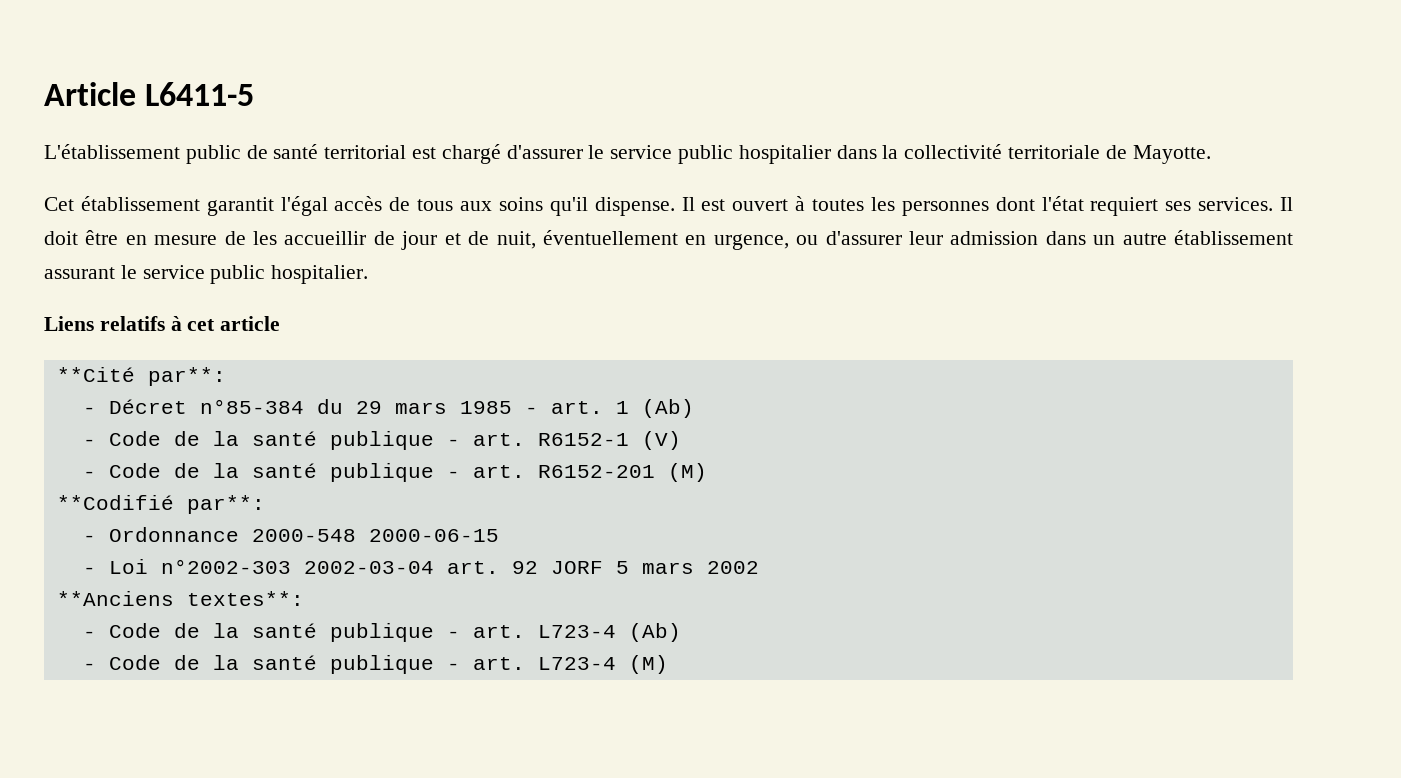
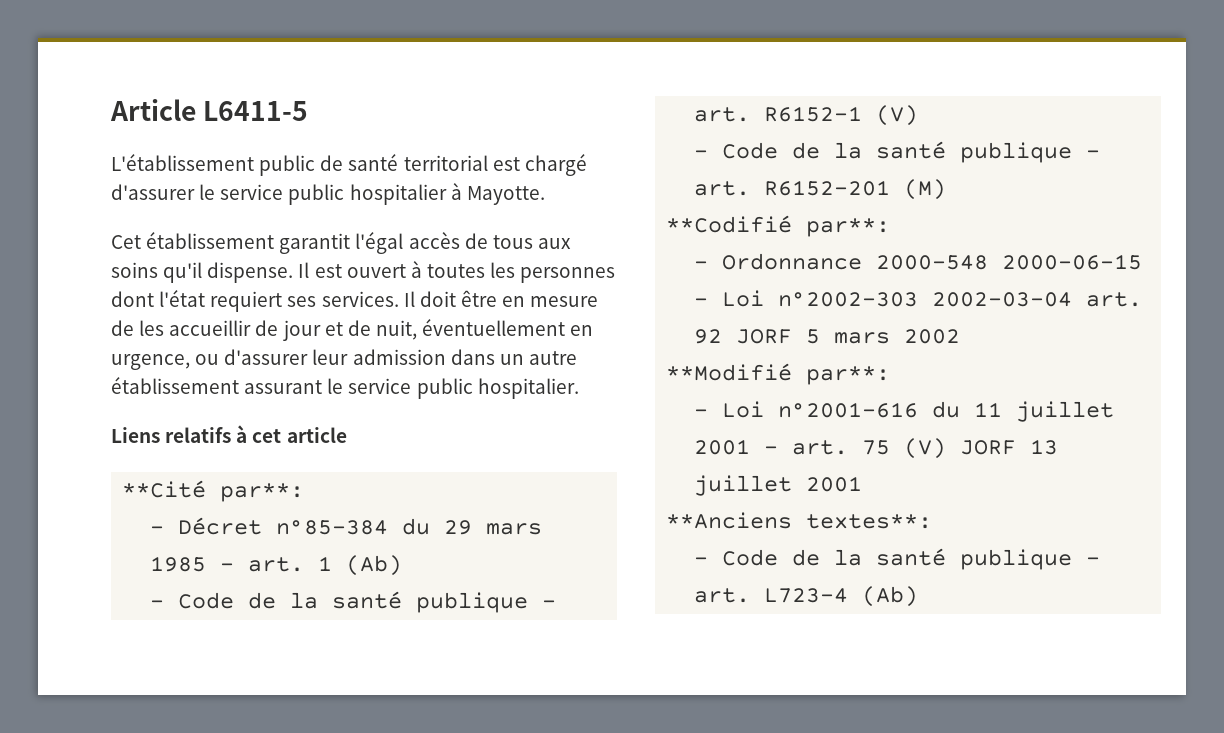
- L'établissement public de santé territorial est chargé d'assurer le service public hospitalier dans la collectivité territoriale de Mayotte.
+ L'établissement public de santé territorial est chargé d'assurer le service public hospitalier à Mayotte.
+ **Modifié par**:
+ - Loi n°2001-616 du 11 juillet 2001 - art. 75 (V) JORF 13 juillet 2001
- - Code de la santé publique - art. L723-4 (M)

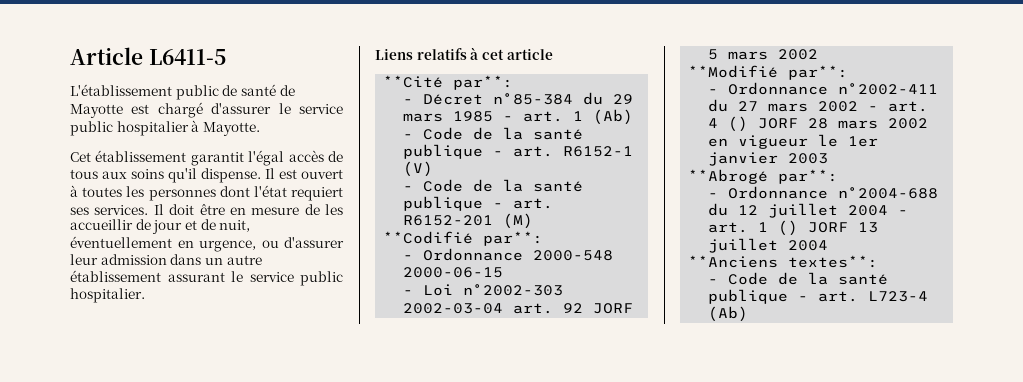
- L'établissement public de santé territorial est chargé d'assurer le service public hospitalier à Mayotte.
+ L'établissement public de santé de Mayotte est chargé d'assurer le service public hospitalier à Mayotte.
- - Loi n°2001-616 du 11 juillet 2001 - art. 75 (V) JORF 13 juillet 2001
+ - Ordonnance n°2002-411 du 27 mars 2002 - art. 4 () JORF 28 mars 2002 en vigueur le 1er janvier 2003
+ **Abrogé par**:
+ - Ordonnance n°2004-688 du 12 juillet 2004 - art. 1 () JORF 13 juillet 2004

